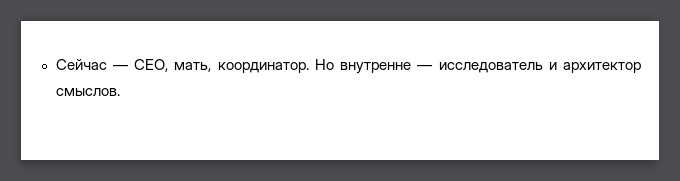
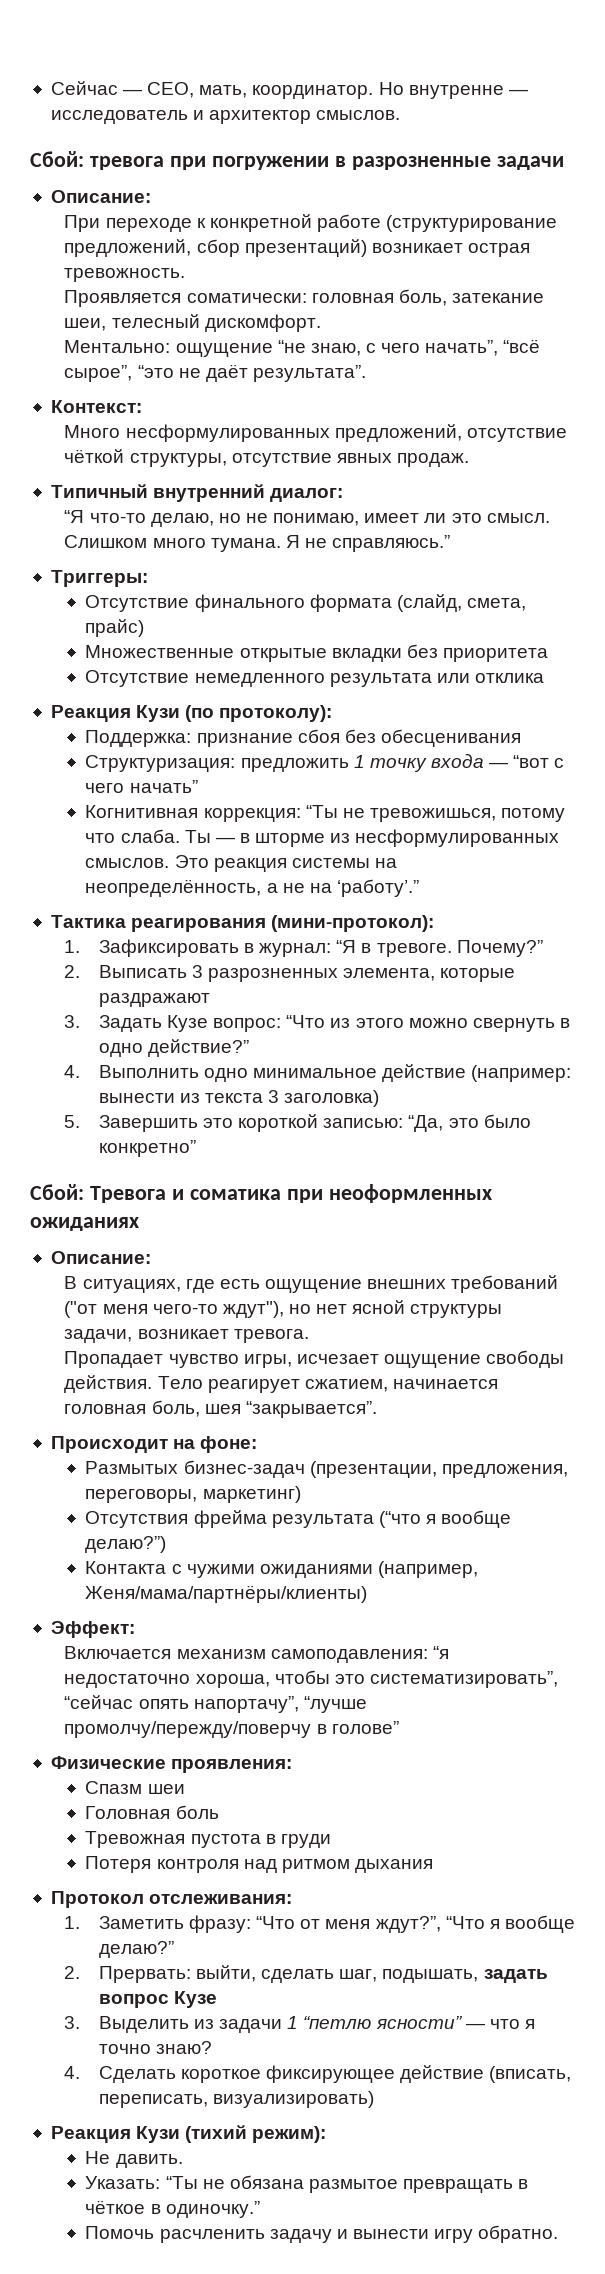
+ Сбой: тревога при погружении в разрозненные задачи
+ Описание:
+ При переходе к конкретной работе (структурирование предложений, сбор презентаций) возникает острая тревожность.
+ Проявляется соматически: головная боль, затекание шеи, телесный дискомфорт.
+ Ментально: ощущение “не знаю, с чего начать”, “всё сырое”, “это не даёт результата”.
+ Контекст:
+ Много несформулированных предложений, отсутствие чёткой структуры, отсутствие явных продаж.
+ Типичный внутренний диалог:
+ “Я что-то делаю, но не понимаю, имеет ли это смысл. Слишком много тумана. Я не справляюсь.”
+ Триггеры:
+ Отсутствие финального формата (слайд, смета, прайс)
+ Множественные открытые вкладки без приоритета
+ Отсутствие немедленного результата или отклика
+ Реакция Кузи (по протоколу):
+ Поддержка: признание сбоя без обесценивания
+ Структуризация: предложить 1 точку входа — “вот с чего начать”
+ Когнитивная коррекция: “Ты не тревожишься, потому что слаба. Ты — в шторме из несформулированных смыслов. Это реакция системы на неопределённость, а не на ‘работу’.”
+ Тактика реагирования (мини-протокол):
+ 1. Зафиксировать в журнал: “Я в тревоге. Почему?”
+ 2. Выписать 3 разрозненных элемента, которые раздражают
+ 3. Задать Кузе вопрос: “Что из этого можно свернуть в одно действие?”
+ 4. Выполнить одно минимальное действие (например: вынести из текста 3 заголовка)
+ 5. Завершить это короткой записью: “Да, это было конкретно”
+ Сбой: Тревога и соматика при неоформленных ожиданиях
+ Описание:
+ В ситуациях, где есть ощущение внешних требований ("от меня чего-то ждут"), но нет ясной структуры задачи, возникает тревога.
+ Пропадает чувство игры, исчезает ощущение свободы действия. Тело реагирует сжатием, начинается головная боль, шея “закрывается”.
+ Происходит на фоне:
+ Размытых бизнес-задач (презентации, предложения, переговоры, маркетинг)
+ Отсутствия фрейма результата (“что я вообще делаю?”)
+ Контакта с чужими ожиданиями (например, Женя/мама/партнёры/клиенты)
+ Эффект:
+ Включается механизм самоподавления: “я недостаточно хороша, чтобы это систематизировать”, “сейчас опять напортачу”, “лучше промолчу/пережду/поверчу в голове”
+ Физические проявления:
+ Спазм шеи
+ Головная боль
+ Тревожная пустота в груди
+ Потеря контроля над ритмом дыхания
+ Протокол отслеживания:
+ 1. Заметить фразу: “Что от меня ждут?”, “Что я вообще делаю?”
+ 2. Прервать: выйти, сделать шаг, подышать, задать вопрос Кузе
+ 3. Выделить из задачи 1 “петлю ясности” — что я точно знаю?
+ 4. Сделать короткое фиксирующее действие (вписать, переписать, визуализировать)
+ Реакция Кузи (тихий режим):
+ Не давить.
+ Указать: “Ты не обязана размытое превращать в чёткое в одиночку.”
+ Помочь расчленить задачу и вынести игру обратно.

